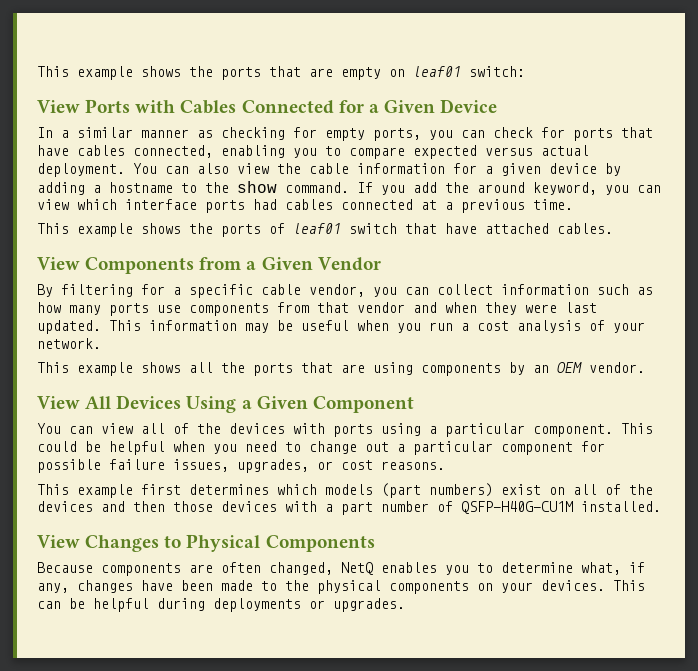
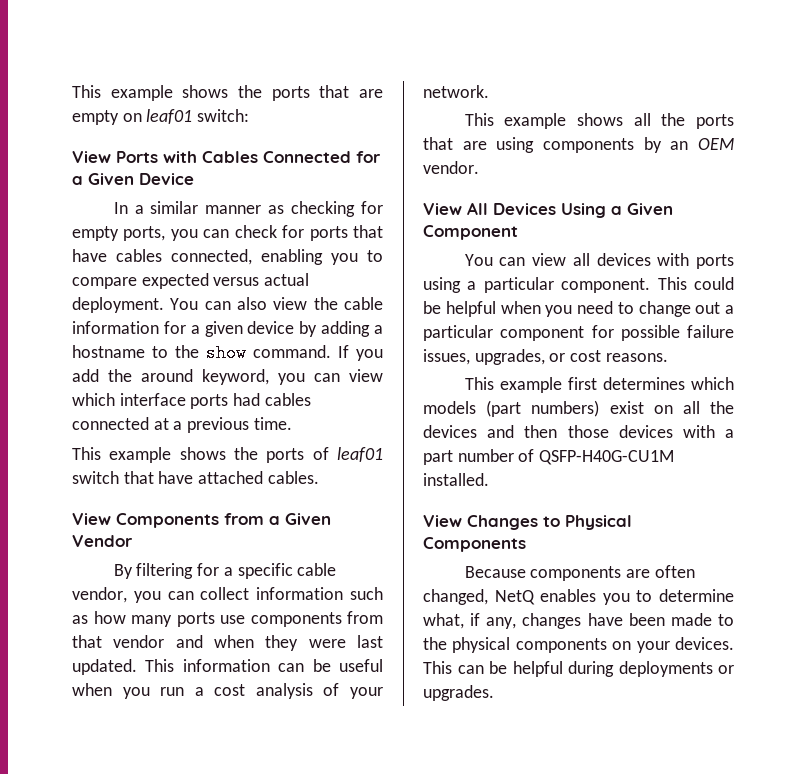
- This information may be useful when you run a cost analysis of your network.
+ This information can be useful when you run a cost analysis of your network.
- You can view all of the devices with ports using a particular component.
+ You can view all devices with ports using a particular component.
- This example first determines which models (part numbers) exist on all of the devices and then those devices with a part number of QSFP-H40G-CU1M installed.
+ This example first determines which models (part numbers) exist on all the devices and then those devices with a part number of QSFP-H40G-CU1M installed.

